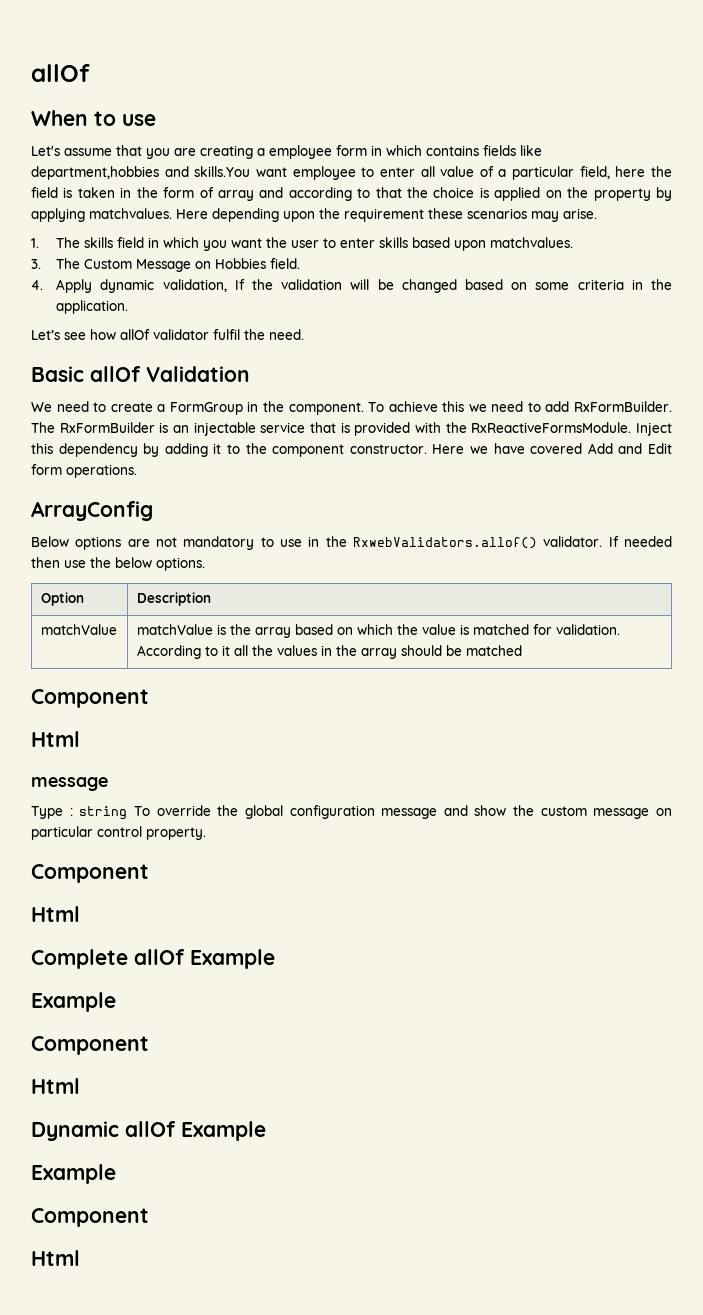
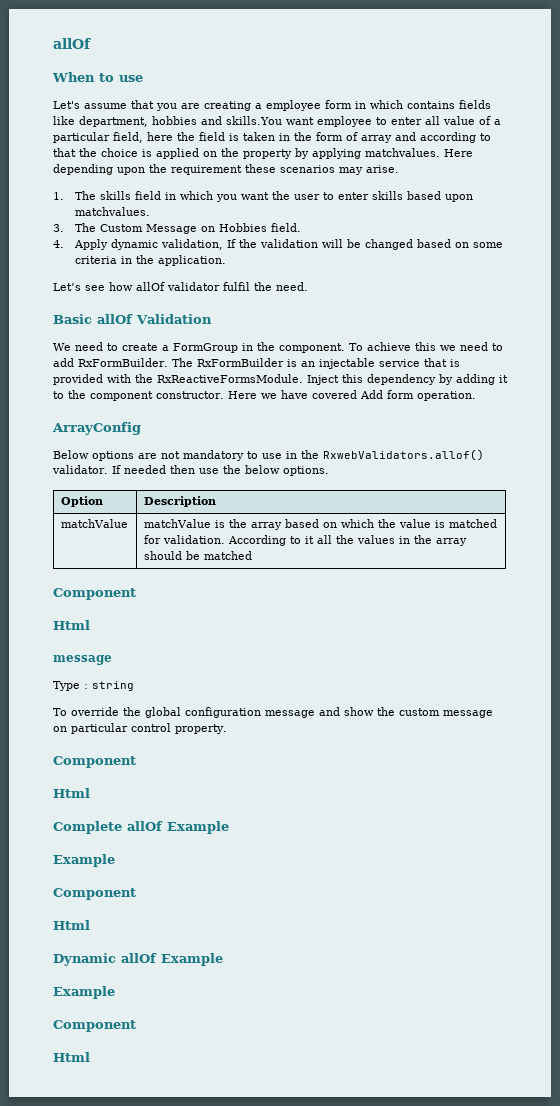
- Let's assume that you are creating a employee form in which contains fields like department,hobbies and skills.You want employee to enter all value of a particular field, here the field is taken in the form of array and according to that the choice is applied on the property by applying matchvalues.
+ Let's assume that you are creating a employee form in which contains fields like department, hobbies and skills.You want employee to enter all value of a particular field, here the field is taken in the form of array and according to that the choice is applied on the property by applying matchvalues.
- Here we have covered Add and Edit form operations.
+ Here we have covered Add form operation.
- Type : string To override the global configuration message and show the custom message on particular control property.
+ Type : string
+ To override the global configuration message and show the custom message on particular control property.

